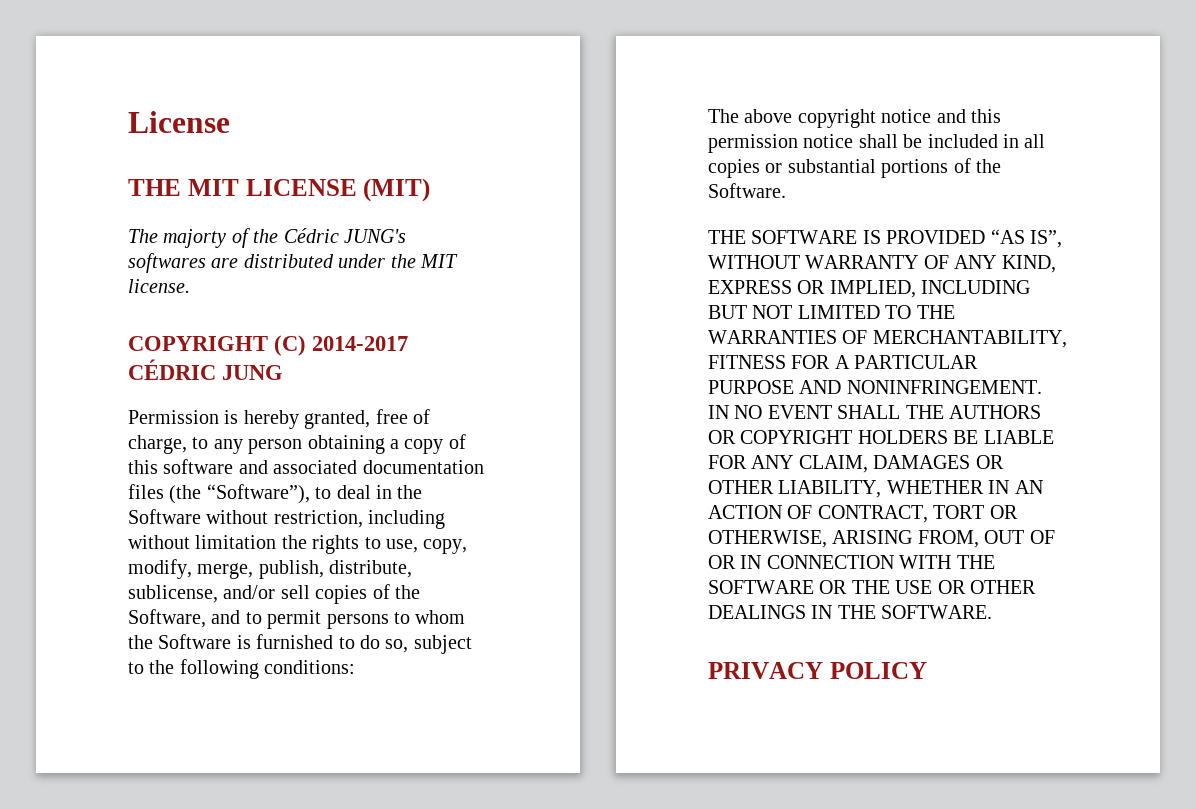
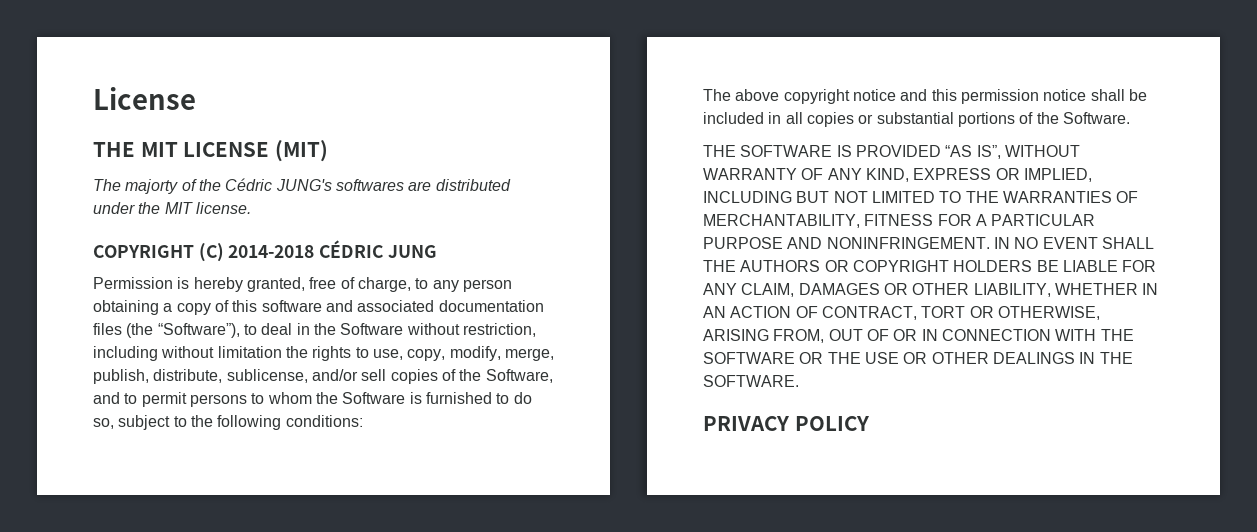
- COPYRIGHT (C) 2014-2017 CÉDRIC JUNG
+ COPYRIGHT (C) 2014-2018 CÉDRIC JUNG

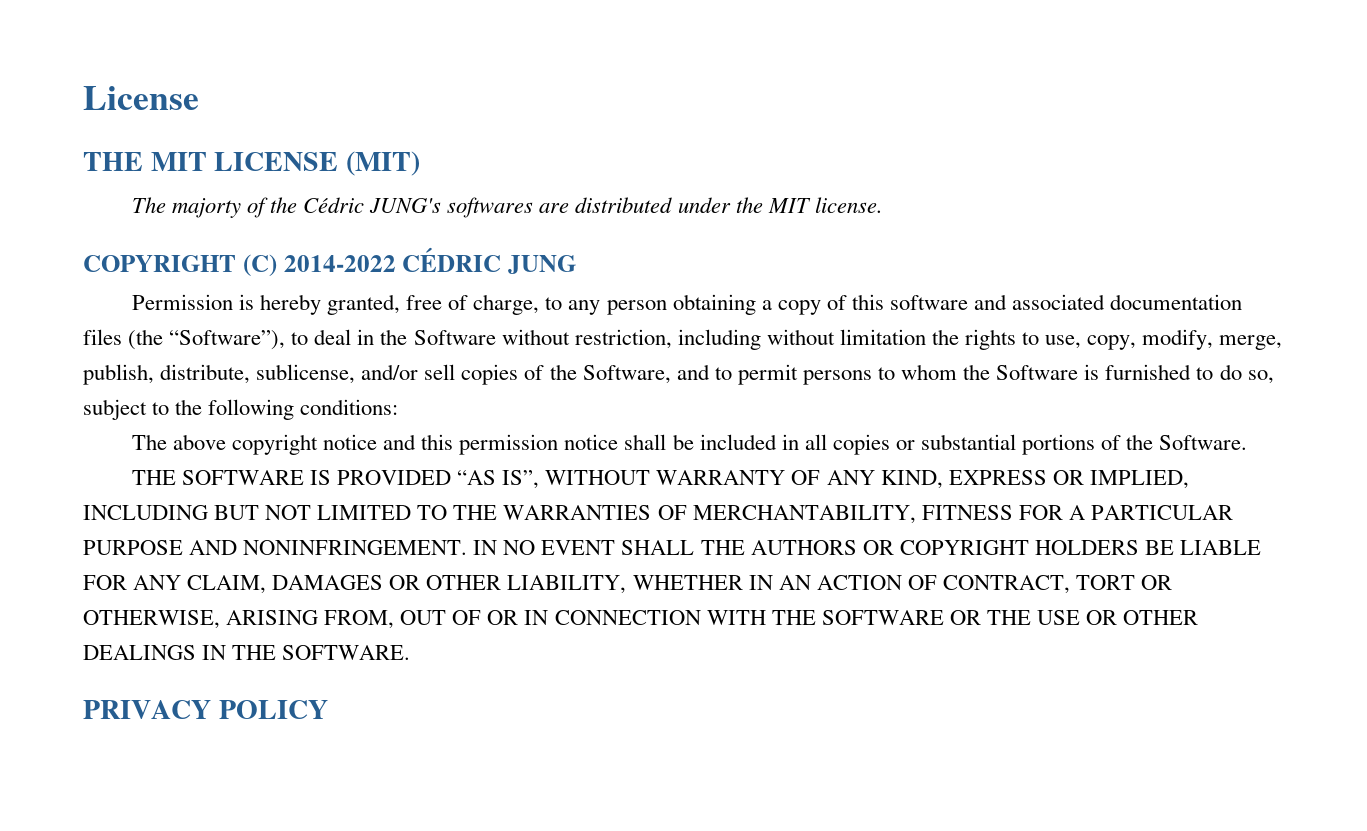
- COPYRIGHT (C) 2014-2018 CÉDRIC JUNG
+ COPYRIGHT (C) 2014-2022 CÉDRIC JUNG

